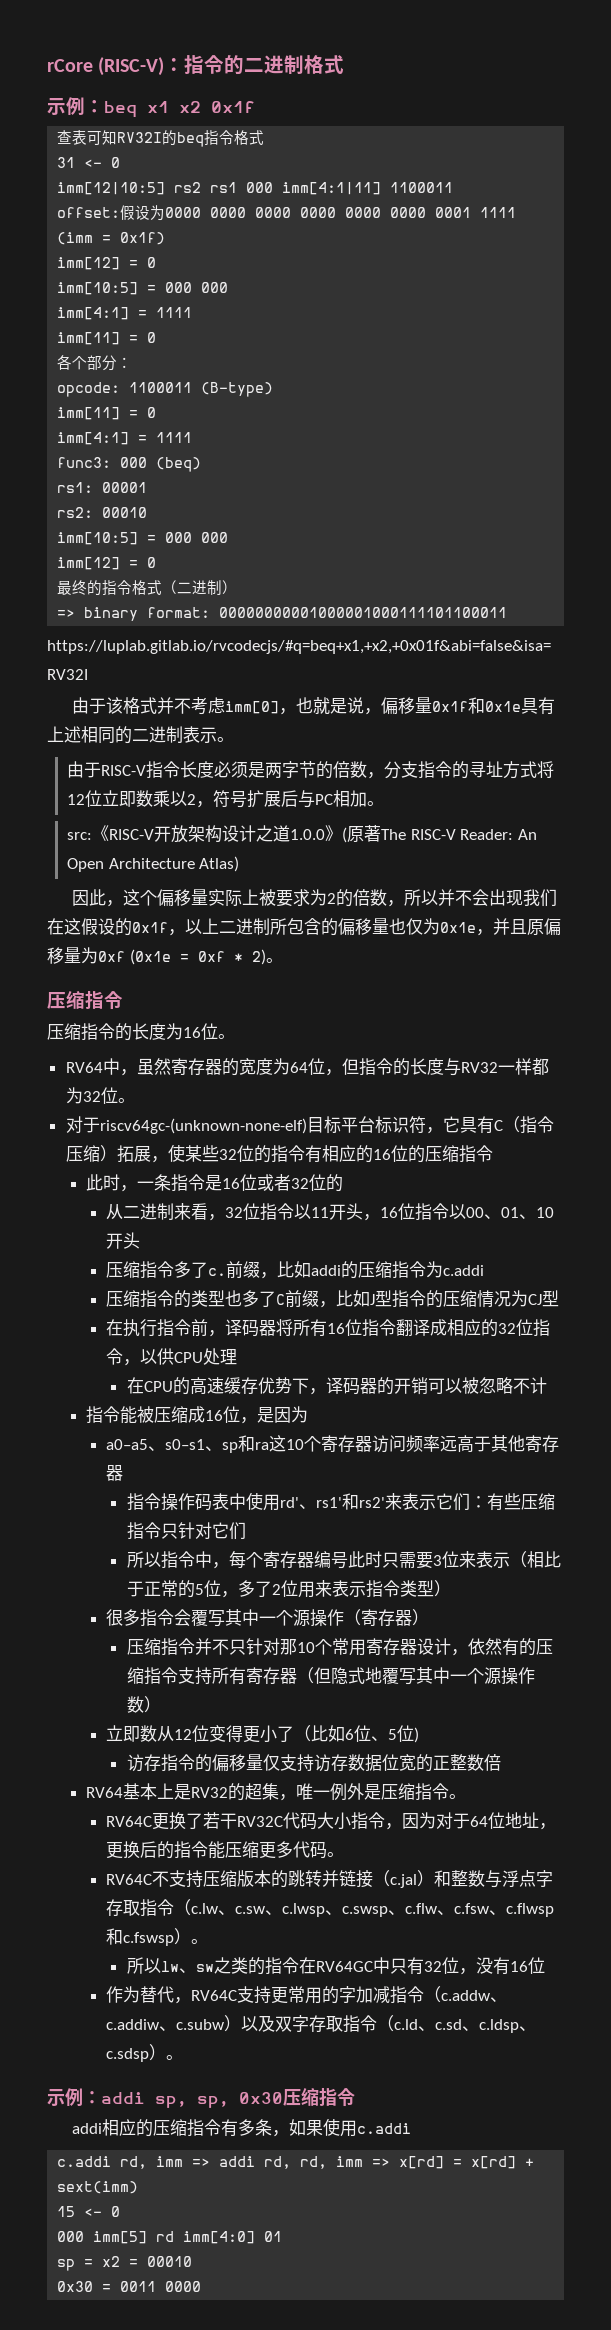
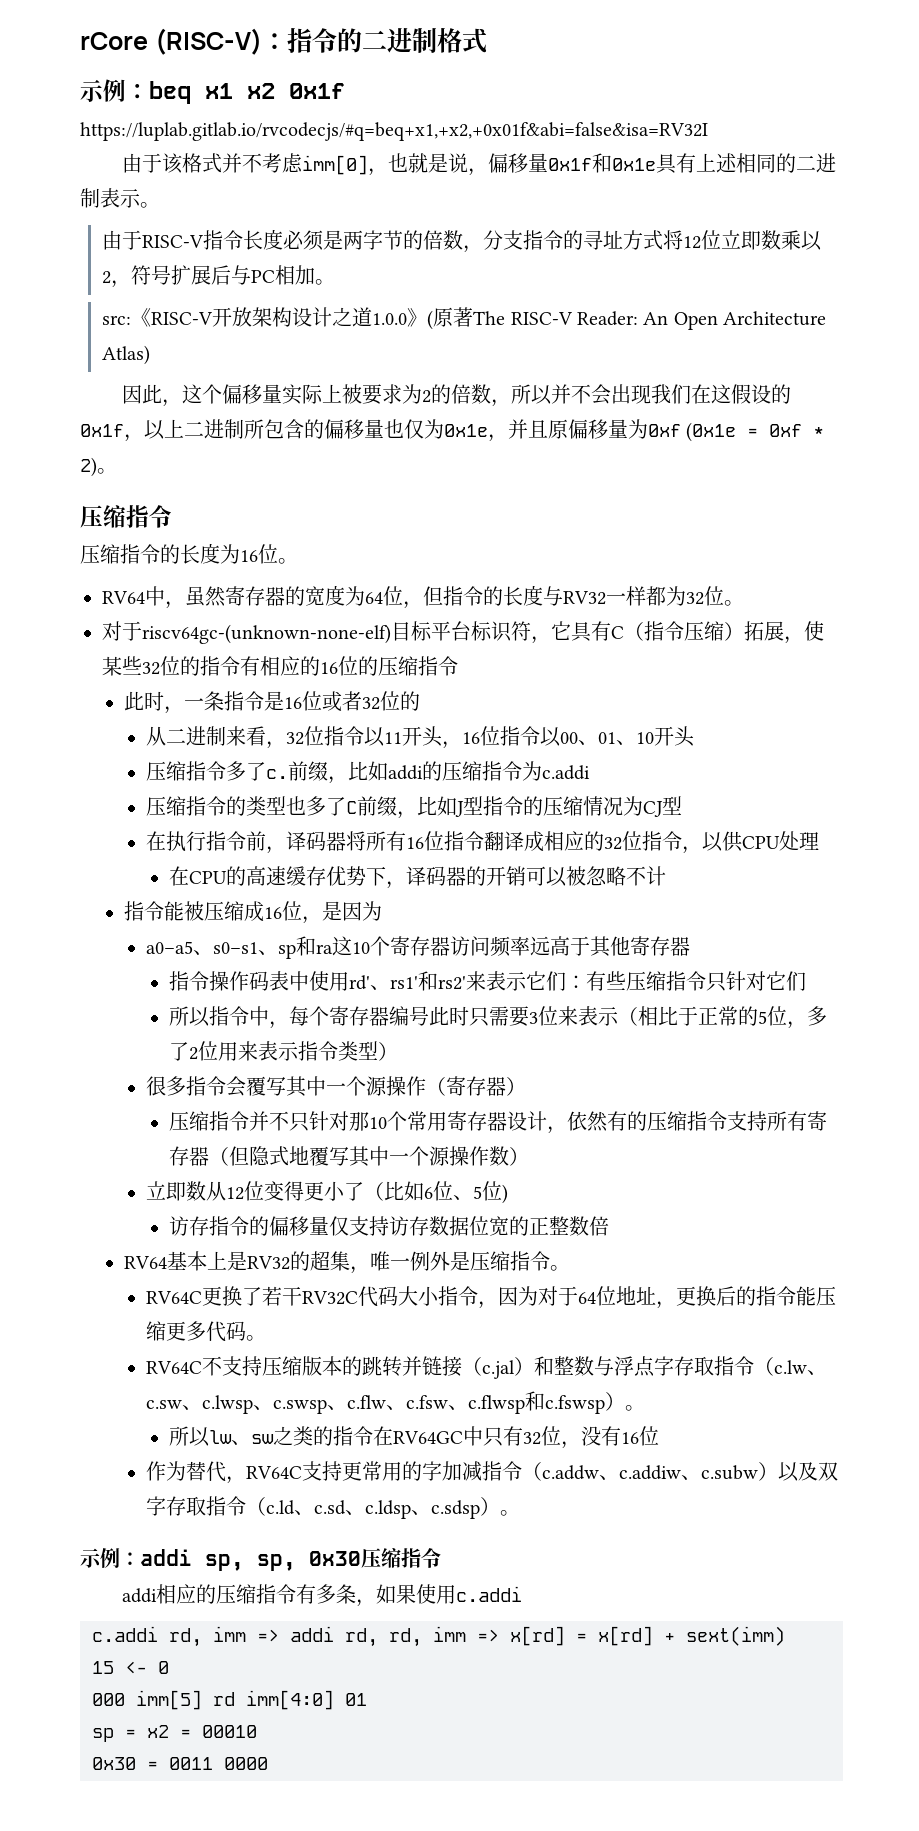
- 查表可知RV32I的beq指令格式
- 31 <- 0
- imm[12|10:5] rs2 rs1 000 imm[4:1|11] 1100011
- offset:假设为0000 0000 0000 0000 0000 0000 0001 1111 (imm = 0x1f)
- imm[12] = 0
- imm[10:5] = 000 000
- imm[4:1] = 1111
- imm[11] = 0
- 各个部分：
- opcode: 1100011 (B-type)
- imm[11] = 0
- imm[4:1] = 1111
- func3: 000 (beq)
- rs1: 00001
- rs2: 00010
- imm[10:5] = 000 000
- imm[12] = 0
- 最终的指令格式（二进制）
- => binary format: 00000000001000001000111101100011

